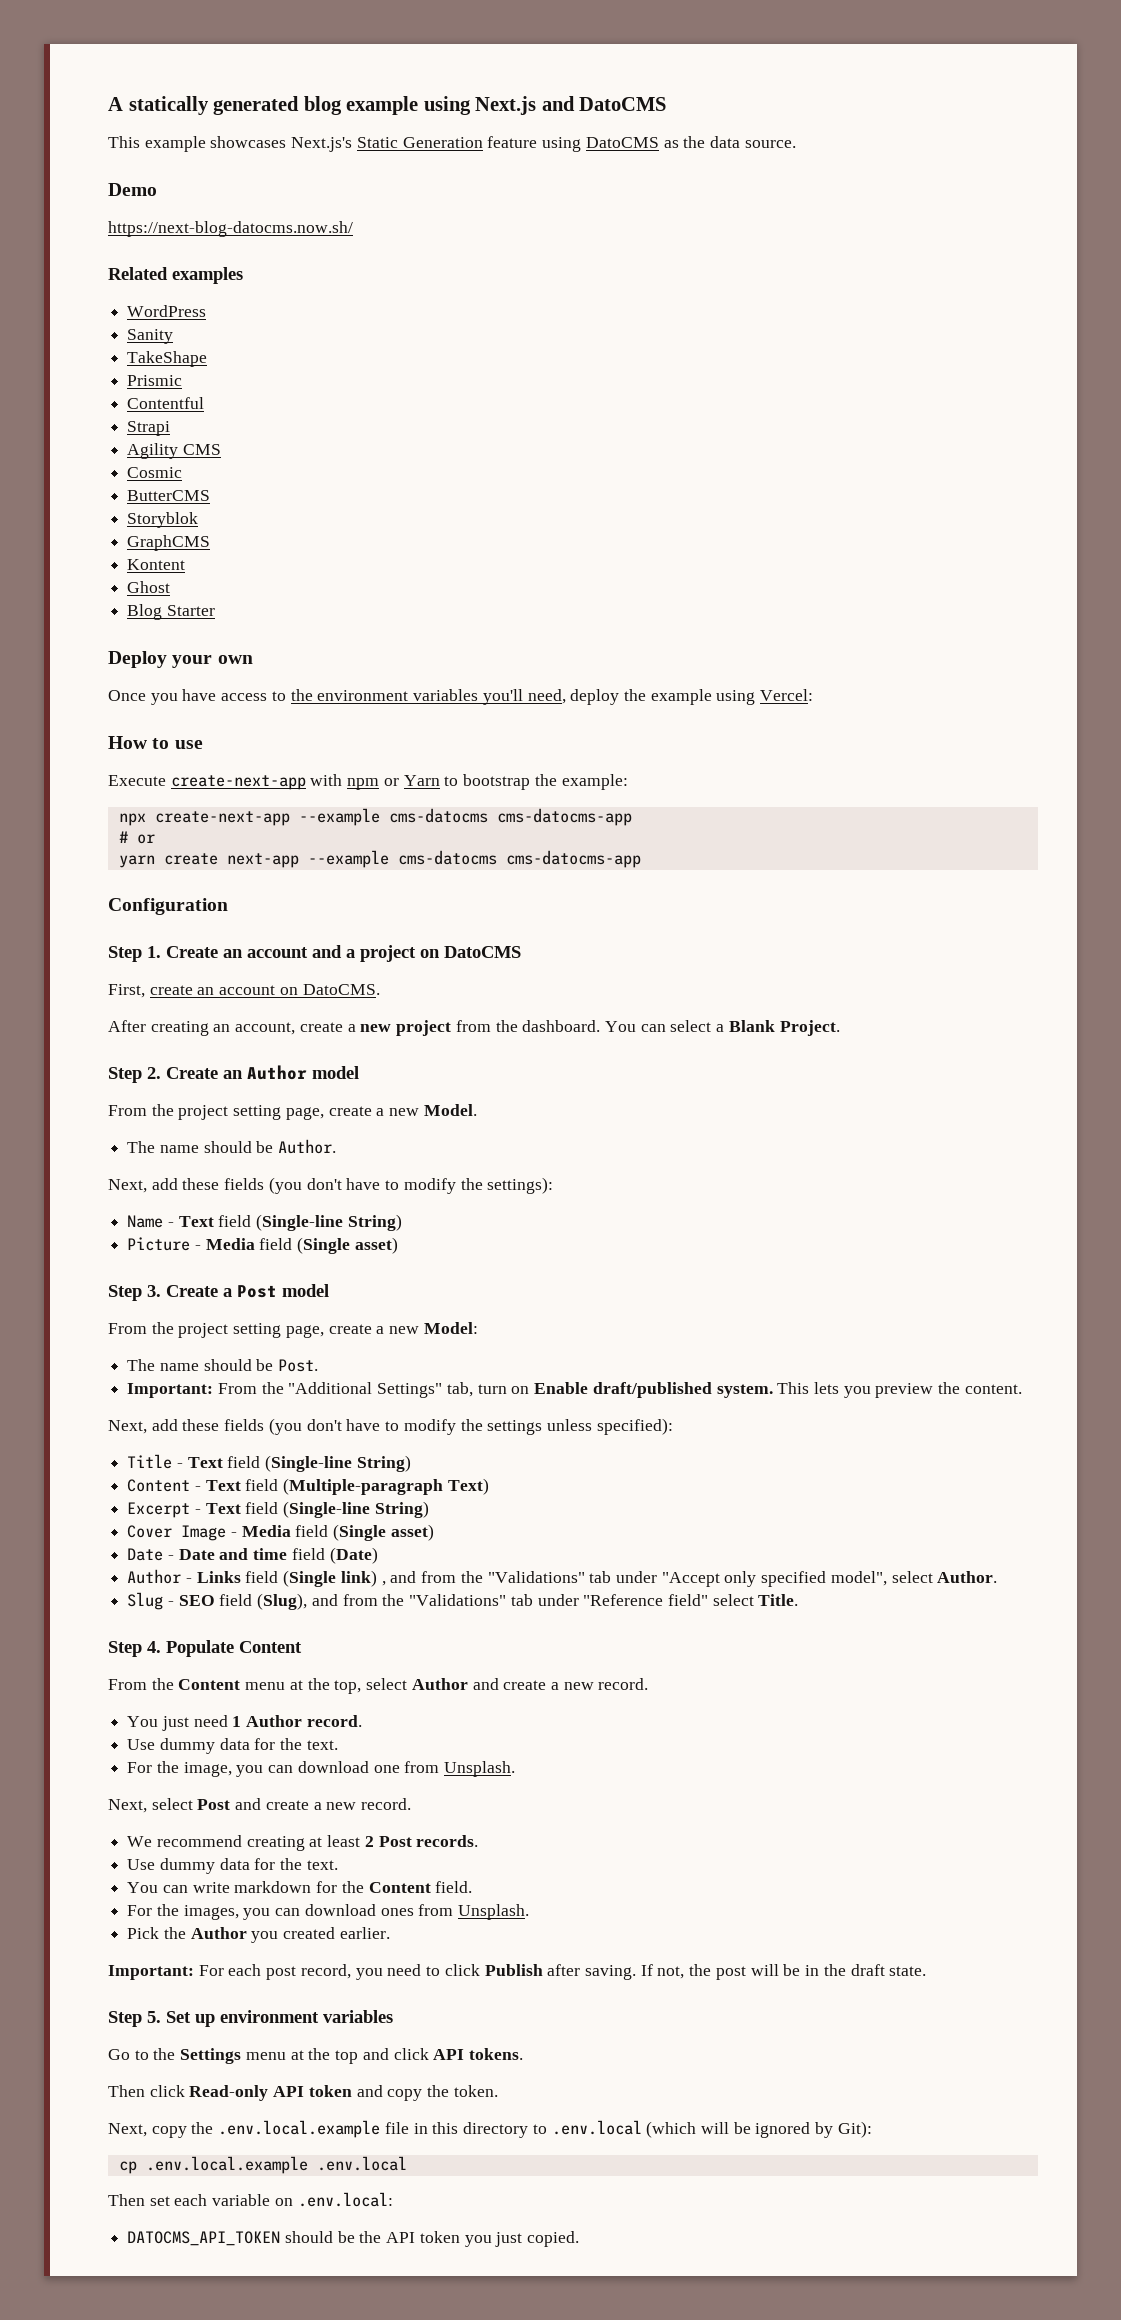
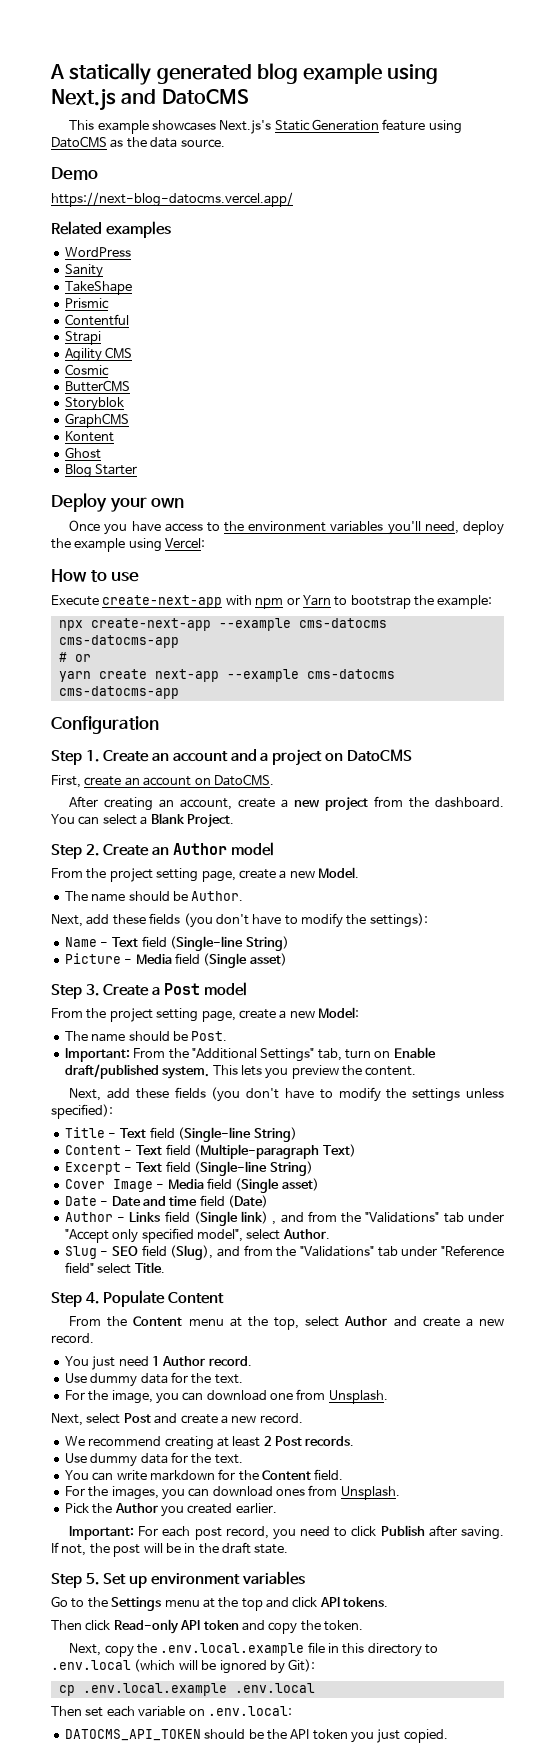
- https://next-blog-datocms.now.sh/
+ https://next-blog-datocms.vercel.app/

